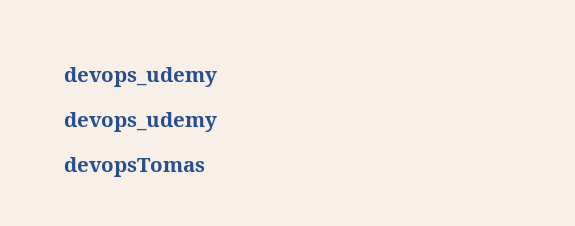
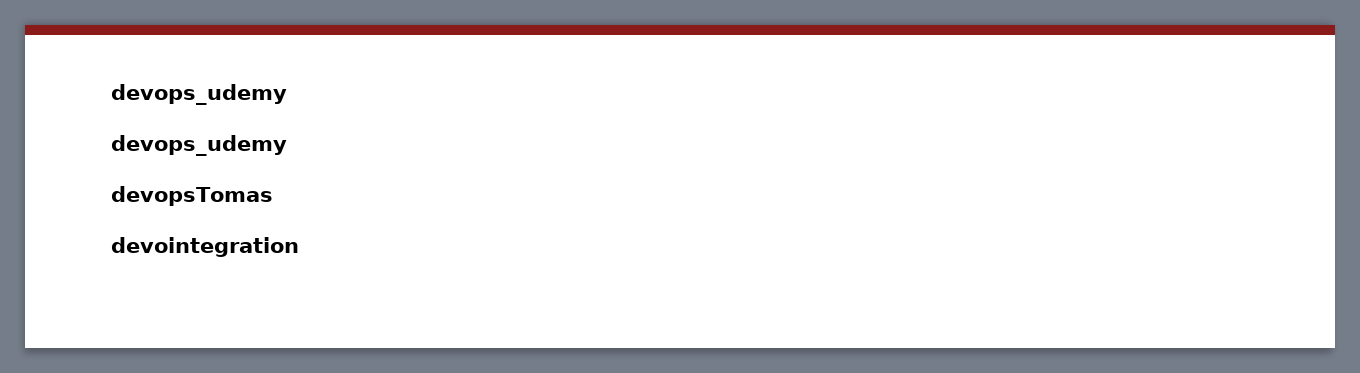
+ devointegration

